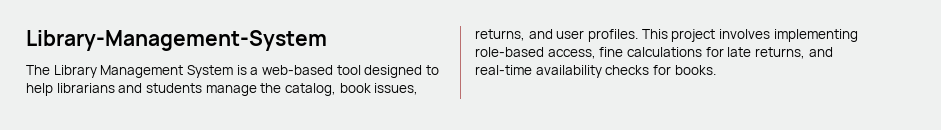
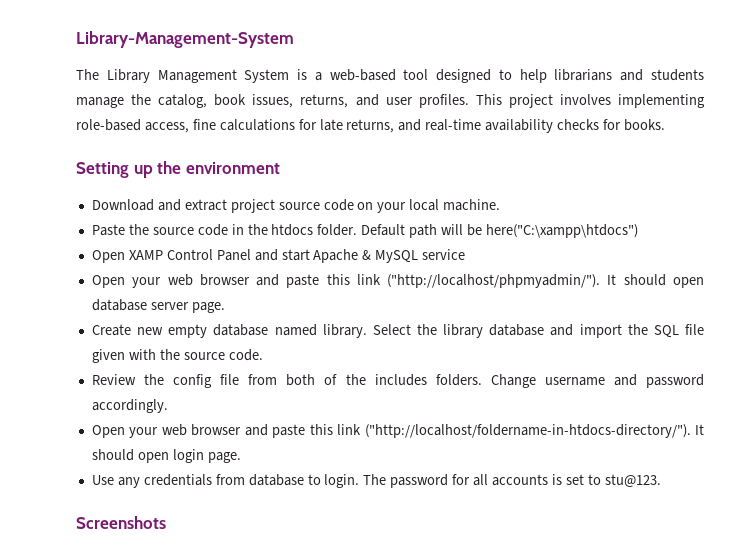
+ Setting up the environment
+ Download and extract project source code on your local machine.
+ Paste the source code in the htdocs folder. Default path will be here("C:\xampp\htdocs")
+ Open XAMP Control Panel and start Apache & MySQL service
+ Open your web browser and paste this link ("http://localhost/phpmyadmin/"). It should open database server page.
+ Create new empty database named library. Select the library database and import the SQL file given with the source code.
+ Review the config file from both of the includes folders. Change username and password accordingly.
+ Open your web browser and paste this link ("http://localhost/foldername-in-htdocs-directory/"). It should open login page.
+ Use any credentials from database to login. The password for all accounts is set to stu@123.
+ Screenshots

